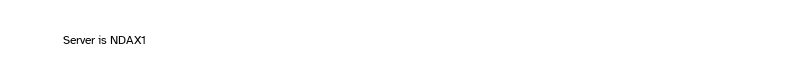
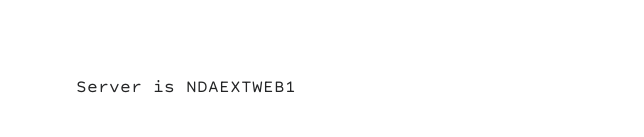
- Server is NDAX1
+ Server is NDAEXTWEB1

